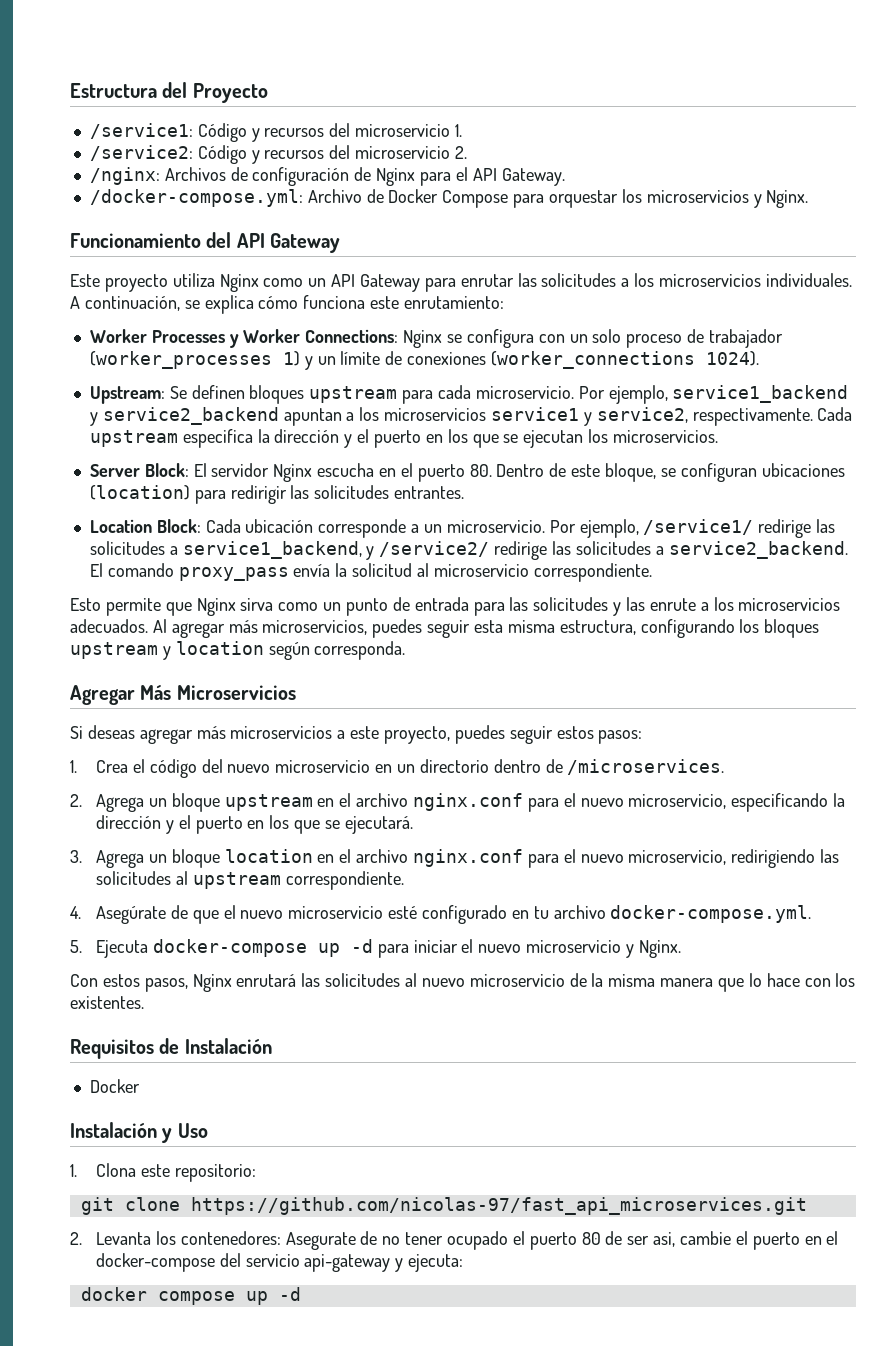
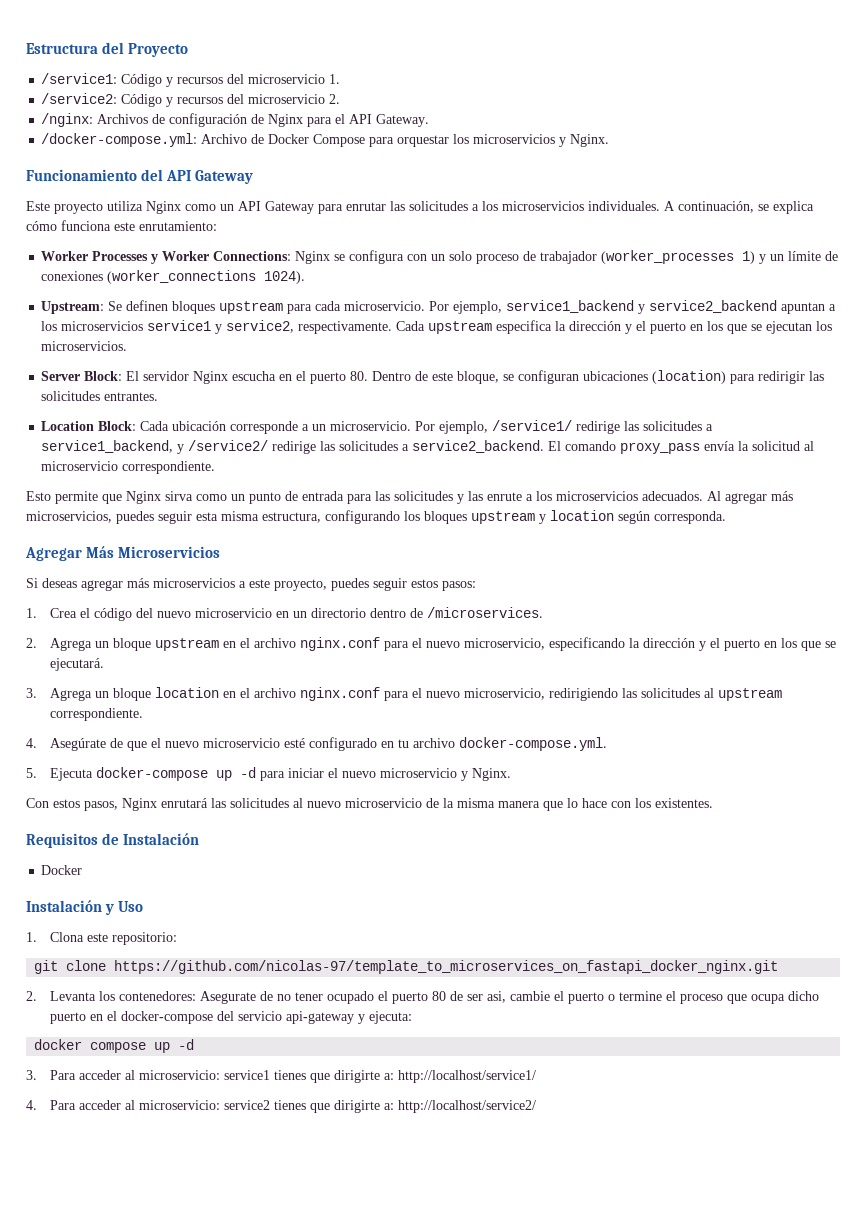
- git clone https://github.com/nicolas-97/fast_api_microservices.git
+ git clone https://github.com/nicolas-97/template_to_microservices_on_fastapi_docker_nginx.git
- 2. Levanta los contenedores: Asegurate de no tener ocupado el puerto 80 de ser asi, cambie el puerto en el docker-compose del servicio api-gateway y ejecuta:
+ 2. Levanta los contenedores: Asegurate de no tener ocupado el puerto 80 de ser asi, cambie el puerto o termine el proceso que ocupa dicho puerto en el docker-compose del servicio api-gateway y ejecuta:
+ 3. Para acceder al microservicio: service1 tienes que dirigirte a: http://localhost/service1/
+ 4. Para acceder al microservicio: service2 tienes que dirigirte a: http://localhost/service2/

